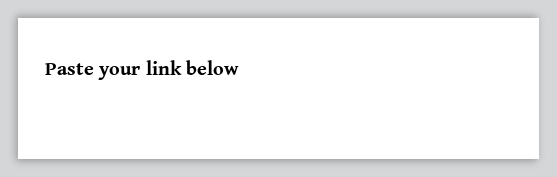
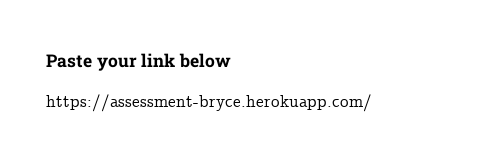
+ https://assessment-bryce.herokuapp.com/

